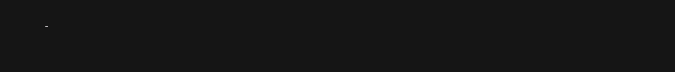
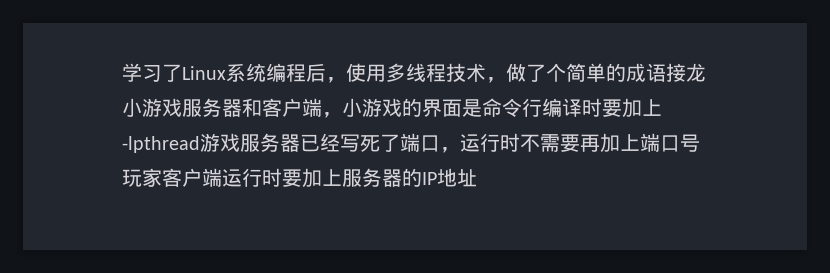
- -
+ 学习了Linux系统编程后，使用多线程技术，做了个简单的成语接龙小游戏服务器和客户端，小游戏的界面是命令行编译时要加上-lpthread游戏服务器已经写死了端口，运行时不需要再加上端口号玩家客户端运行时要加上服务器的IP地址

